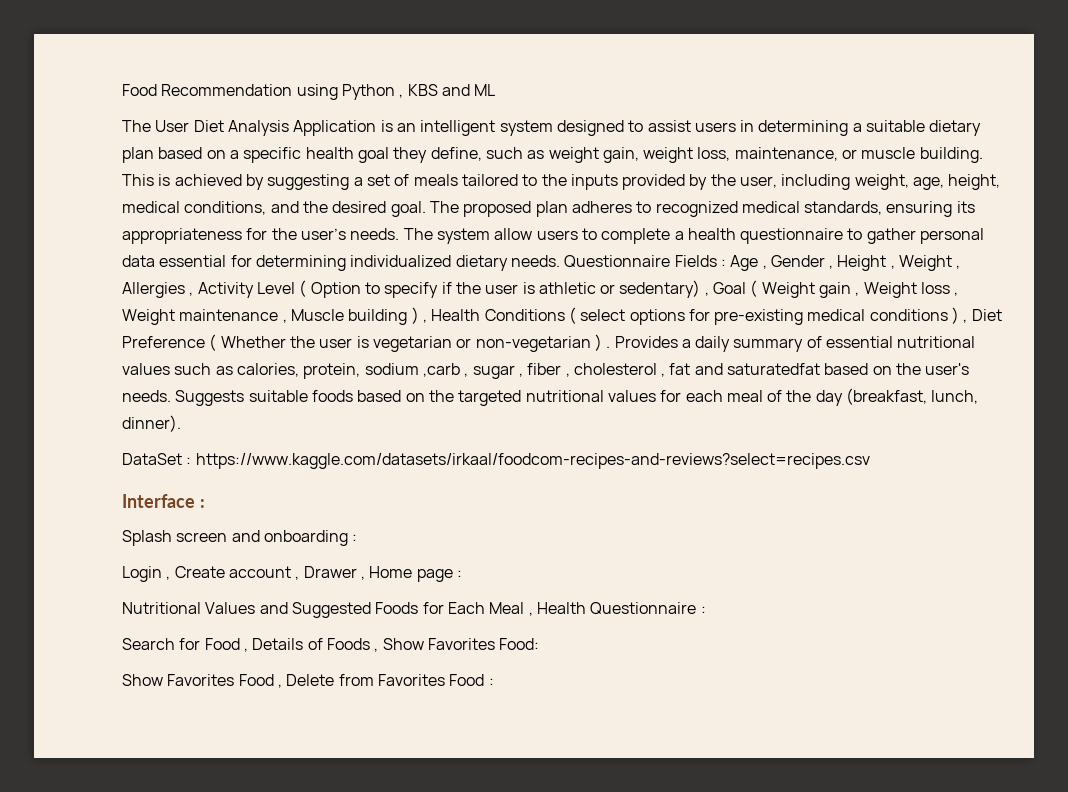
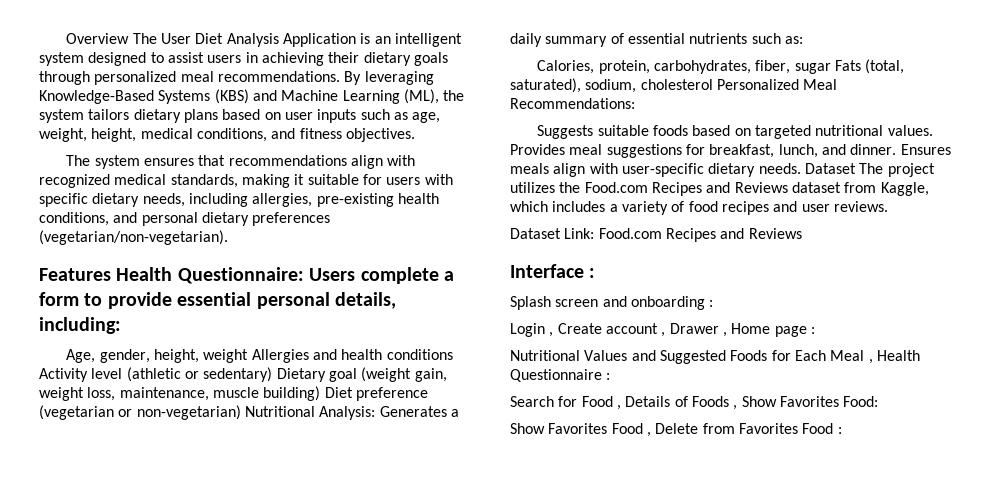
- Food Recommendation using Python , KBS and ML
- The User Diet Analysis Application is an intelligent system designed to assist users in determining a suitable dietary plan based on a specific health goal they define, such as weight gain, weight loss, maintenance, or muscle building. This is achieved by suggesting a set of meals tailored to the inputs provided by the user, including weight, age, height, medical conditions, and the desired goal. The proposed plan adheres to recognized medical standards, ensuring its appropriateness for the user’s needs. The system allow users to complete a health questionnaire to gather personal data essential for determining individualized dietary needs. Questionnaire Fields : Age , Gender , Height , Weight , Allergies , Activity Level ( Option to specify if the user is athletic or sedentary) , Goal ( Weight gain , Weight loss , Weight maintenance , Muscle building ) , Health Conditions ( select options for pre-existing medical conditions ) , Diet Preference ( Whether the user is vegetarian or non-vegetarian ) . Provides a daily summary of essential nutritional values such as calories, protein, sodium ,carb , sugar , fiber , cholesterol , fat and saturatedfat based on the user's needs. Suggests suitable foods based on the targeted nutritional values for each meal of the day (breakfast, lunch, dinner).
- DataSet : https://www.kaggle.com/datasets/irkaal/foodcom-recipes-and-reviews?select=recipes.csv
+ Overview The User Diet Analysis Application is an intelligent system designed to assist users in achieving their dietary goals through personalized meal recommendations. By leveraging Knowledge-Based Systems (KBS) and Machine Learning (ML), the system tailors dietary plans based on user inputs such as age, weight, height, medical conditions, and fitness objectives.
+ The system ensures that recommendations align with recognized medical standards, making it suitable for users with specific dietary needs, including allergies, pre-existing health conditions, and personal dietary preferences (vegetarian/non-vegetarian).
+ Features Health Questionnaire: Users complete a form to provide essential personal details, including:
+ Age, gender, height, weight Allergies and health conditions Activity level (athletic or sedentary) Dietary goal (weight gain, weight loss, maintenance, muscle building) Diet preference (vegetarian or non-vegetarian) Nutritional Analysis: Generates a daily summary of essential nutrients such as:
+ Calories, protein, carbohydrates, fiber, sugar Fats (total, saturated), sodium, cholesterol Personalized Meal Recommendations:
+ Suggests suitable foods based on targeted nutritional values. Provides meal suggestions for breakfast, lunch, and dinner. Ensures meals align with user-specific dietary needs. Dataset The project utilizes the Food.com Recipes and Reviews dataset from Kaggle, which includes a variety of food recipes and user reviews.
+ Dataset Link: Food.com Recipes and Reviews

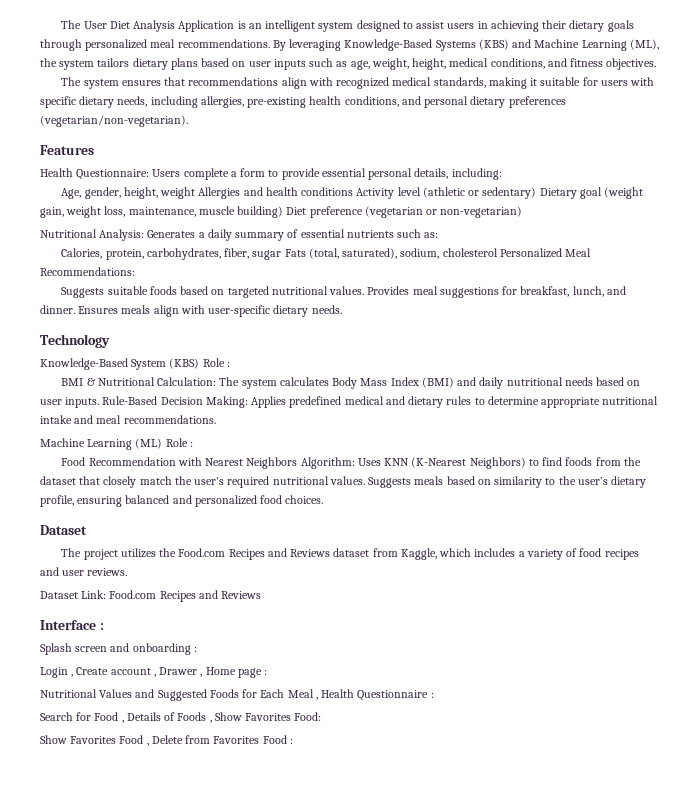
- Overview The User Diet Analysis Application is an intelligent system designed to assist users in achieving their dietary goals through personalized meal recommendations.
+ The User Diet Analysis Application is an intelligent system designed to assist users in achieving their dietary goals through personalized meal recommendations.
- Features Health Questionnaire: Users complete a form to provide essential personal details, including:
+ Features
+ Health Questionnaire: Users complete a form to provide essential personal details, including:
- Age, gender, height, weight Allergies and health conditions Activity level (athletic or sedentary) Dietary goal (weight gain, weight loss, maintenance, muscle building) Diet preference (vegetarian or non-vegetarian) Nutritional Analysis: Generates a daily summary of essential nutrients such as:
+ Age, gender, height, weight Allergies and health conditions Activity level (athletic or sedentary) Dietary goal (weight gain, weight loss, maintenance, muscle building) Diet preference (vegetarian or non-vegetarian)
+ Nutritional Analysis: Generates a daily summary of essential nutrients such as:
- Ensures meals align with user-specific dietary needs. Dataset The project utilizes the Food.com Recipes and Reviews dataset from Kaggle, which includes a variety of food recipes and user reviews.
+ Ensures meals align with user-specific dietary needs.
+ Technology
+ Knowledge-Based System (KBS) Role :
+ BMI & Nutritional Calculation: The system calculates Body Mass Index (BMI) and daily nutritional needs based on user inputs. Rule-Based Decision Making: Applies predefined medical and dietary rules to determine appropriate nutritional intake and meal recommendations.
+ Machine Learning (ML) Role :
+ Food Recommendation with Nearest Neighbors Algorithm: Uses KNN (K-Nearest Neighbors) to find foods from the dataset that closely match the user's required nutritional values. Suggests meals based on similarity to the user’s dietary profile, ensuring balanced and personalized food choices.
+ Dataset
+ The project utilizes the Food.com Recipes and Reviews dataset from Kaggle, which includes a variety of food recipes and user reviews.

